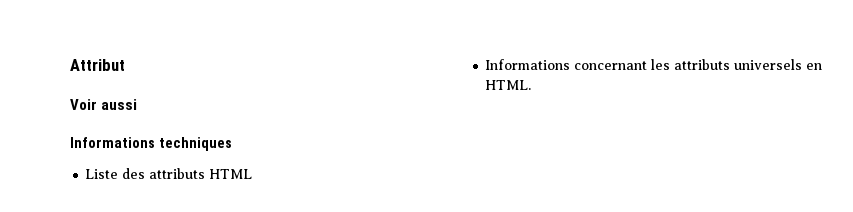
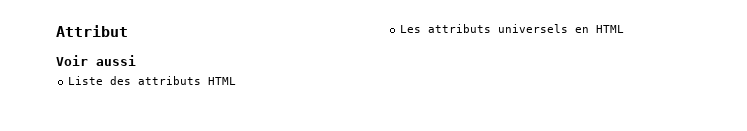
- Informations techniques
- Informations concernant les attributs universels en HTML.
+ Les attributs universels en HTML

